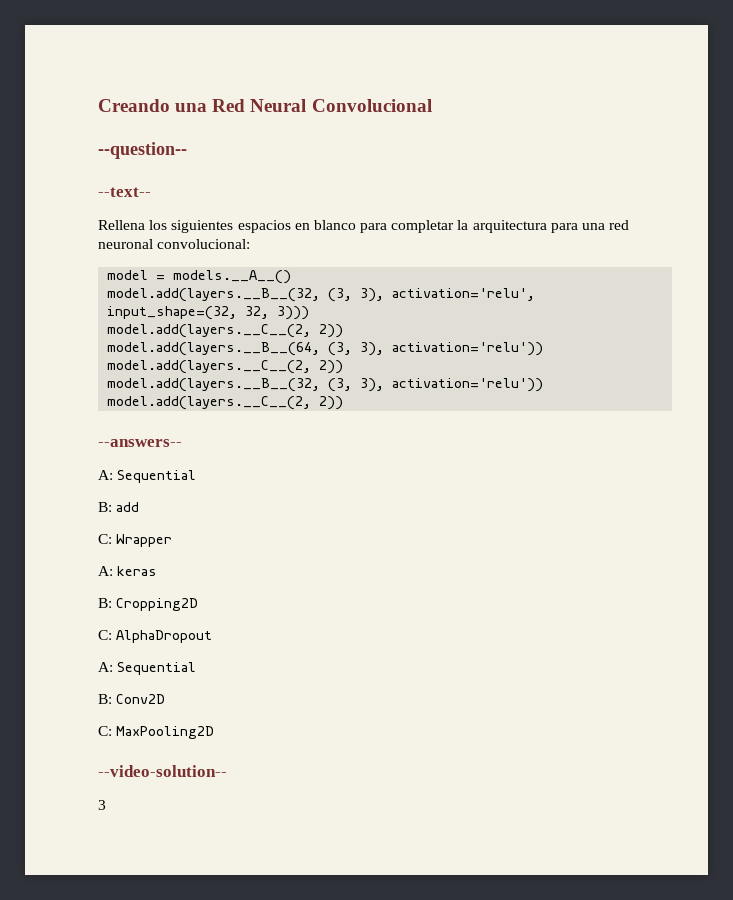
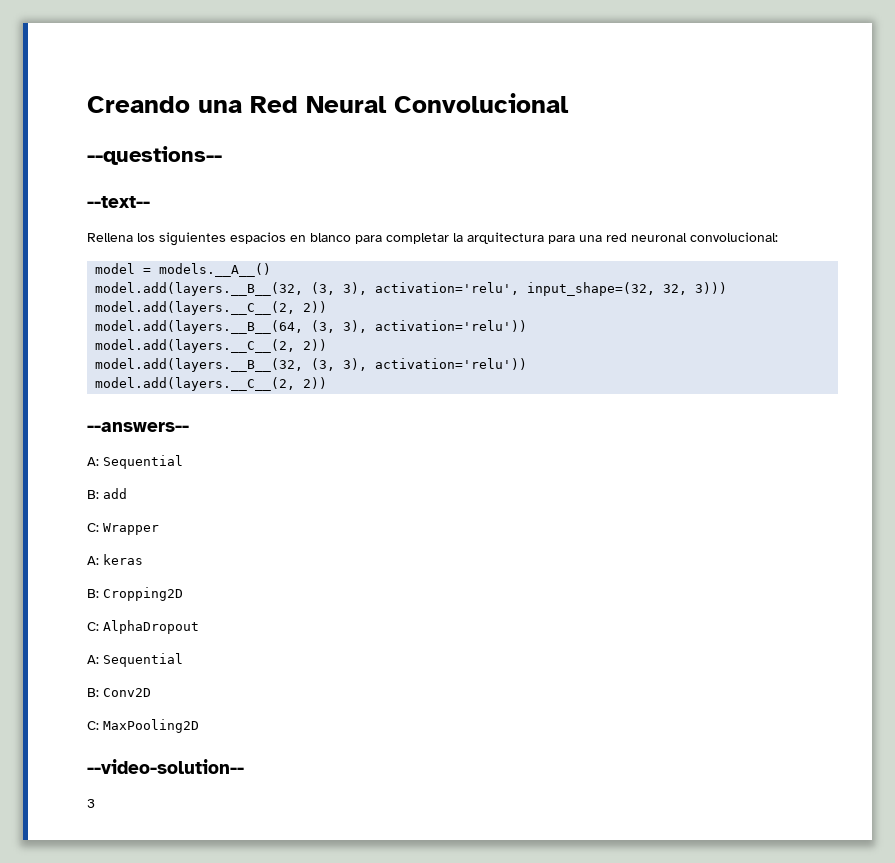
- --question--
+ --questions--

